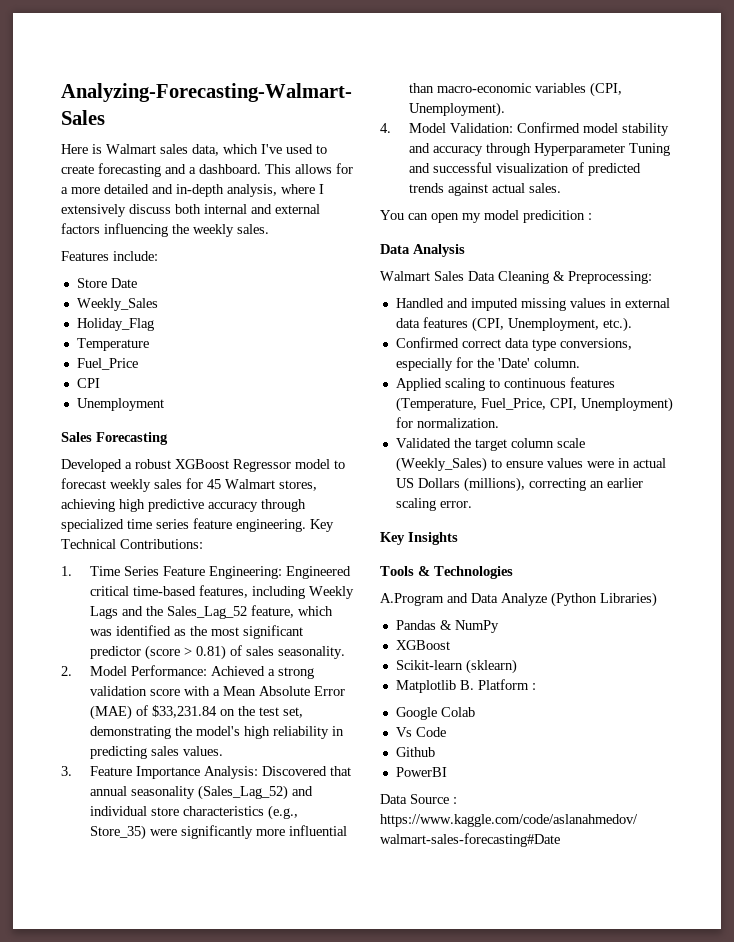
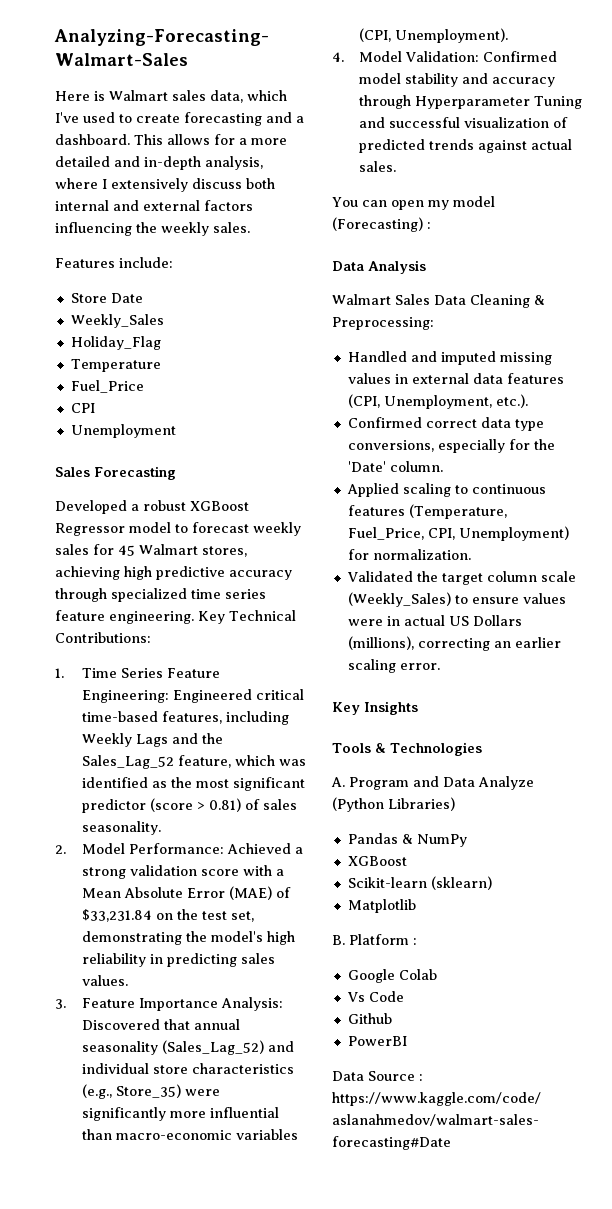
- You can open my model predicition :
+ You can open my model (Forecasting) :
- A.Program and Data Analyze (Python Libraries)
+ A. Program and Data Analyze (Python Libraries)
- Matplotlib B. Platform :
+ Matplotlib
+ B. Platform :

